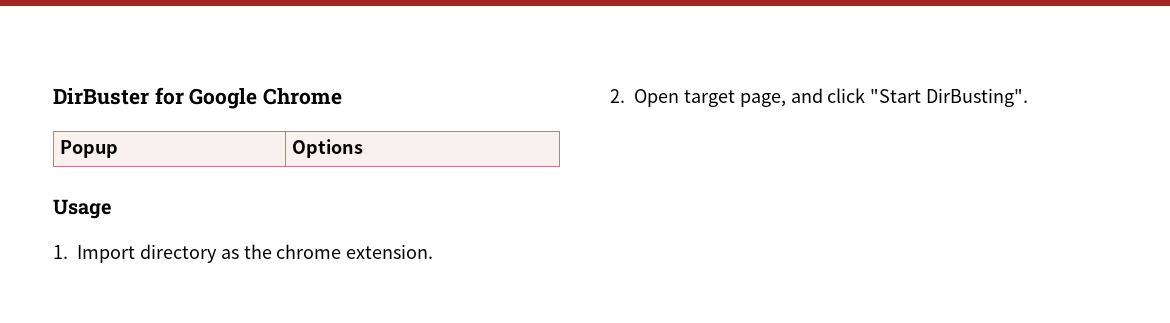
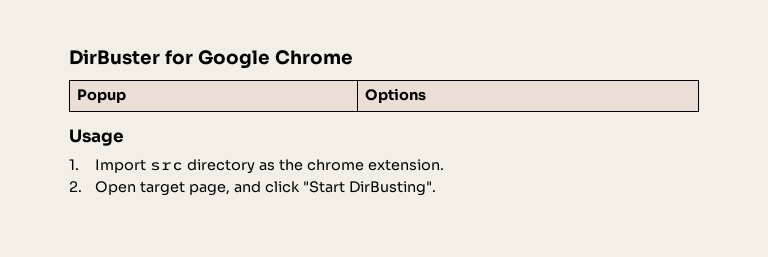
- 1. Import directory as the chrome extension.
+ 1. Import src directory as the chrome extension.

